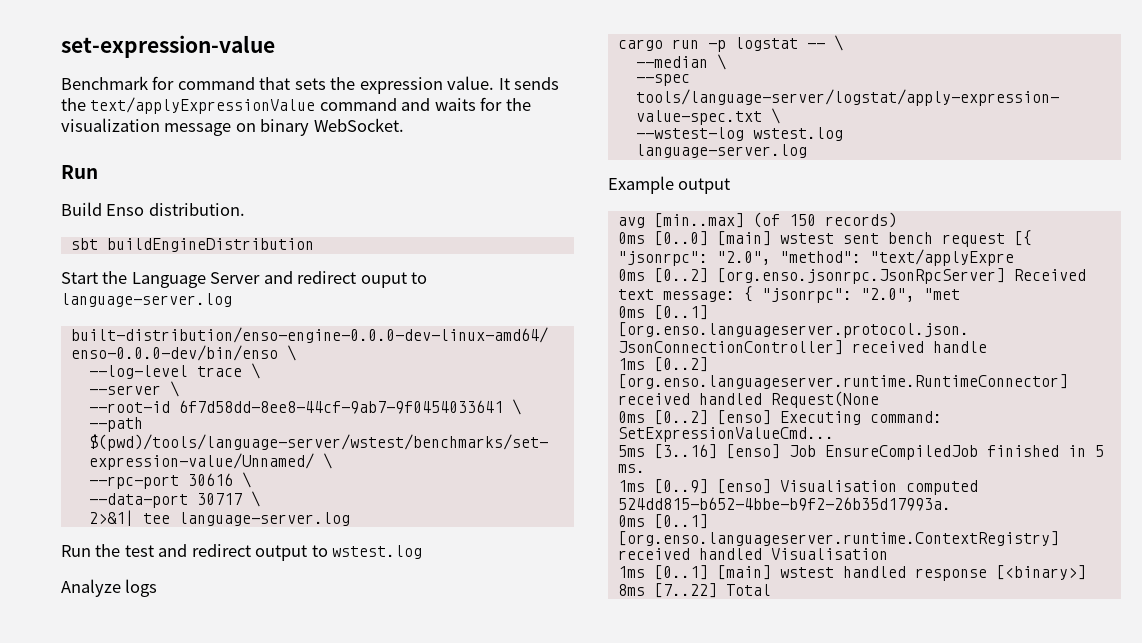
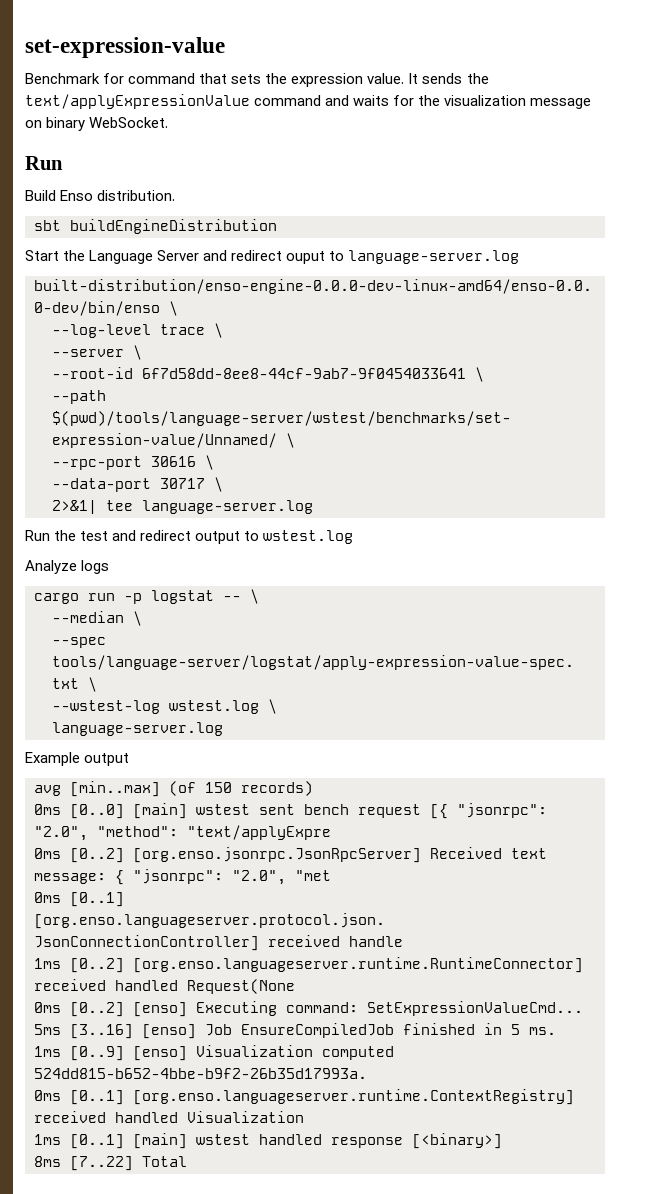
- --wstest-log wstest.log
+ --wstest-log wstest.log \
- 1ms [0..9] [enso] Visualisation computed 524dd815-b652-4bbe-b9f2-26b35d17993a.
+ 1ms [0..9] [enso] Visualization computed 524dd815-b652-4bbe-b9f2-26b35d17993a.
- 0ms [0..1] [org.enso.languageserver.runtime.ContextRegistry] received handled Visualisation
+ 0ms [0..1] [org.enso.languageserver.runtime.ContextRegistry] received handled Visualization

